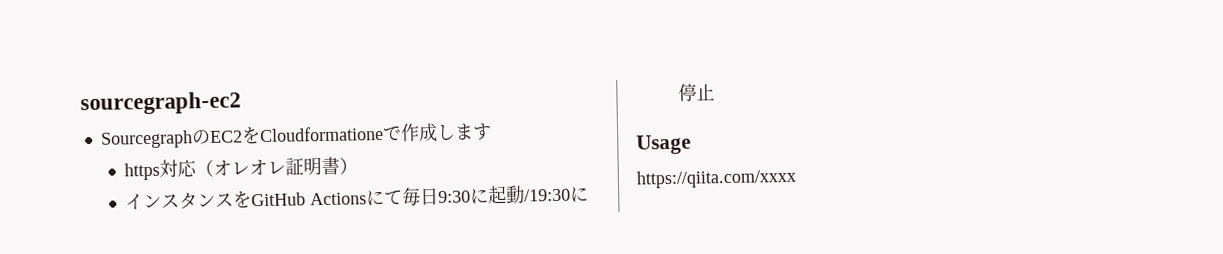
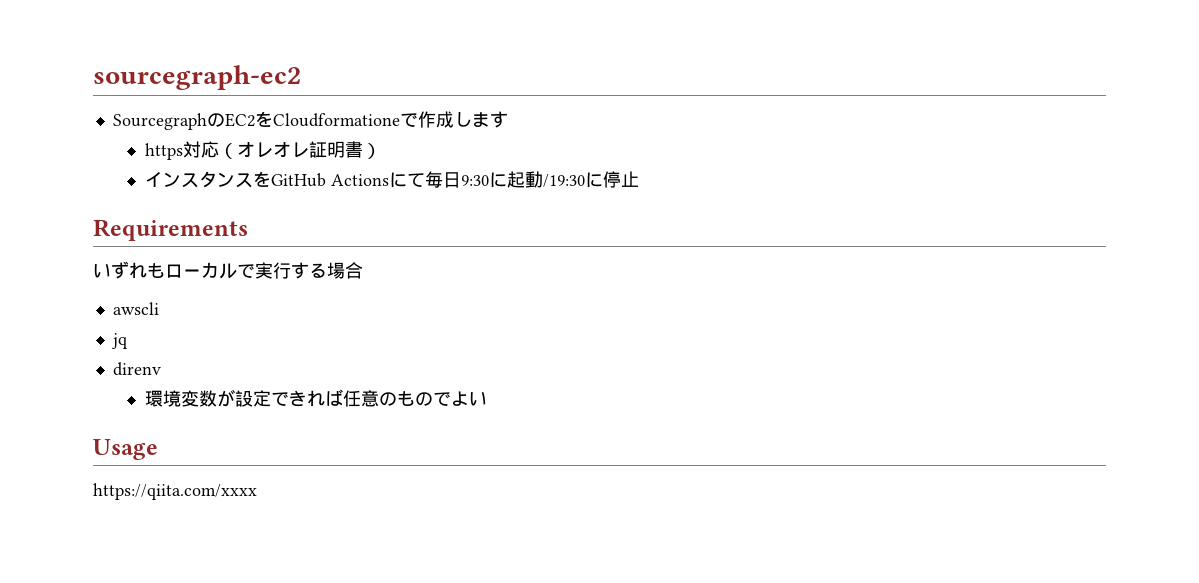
+ Requirements
+ いずれもローカルで実行する場合
+ awscli
+ jq
+ direnv
+ 環境変数が設定できれば任意のものでよい

